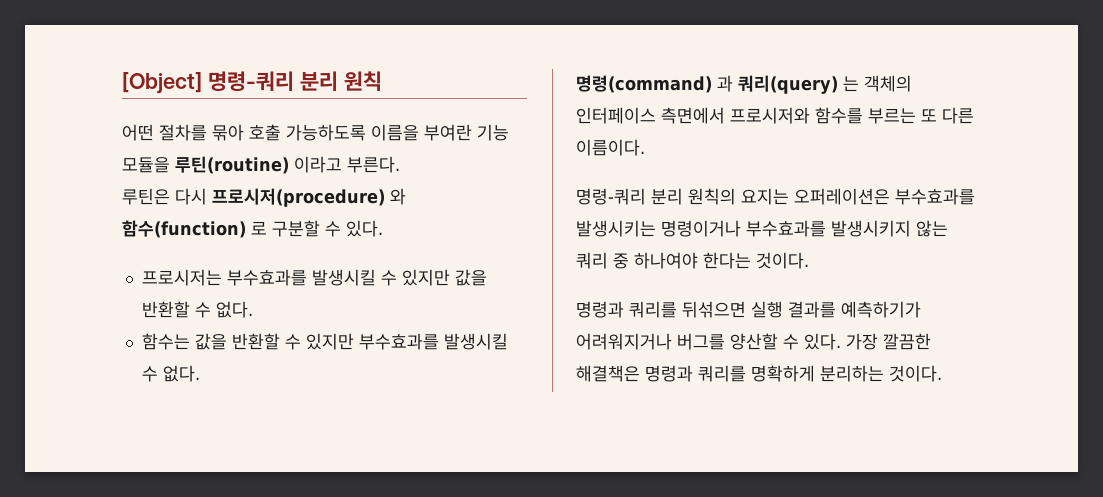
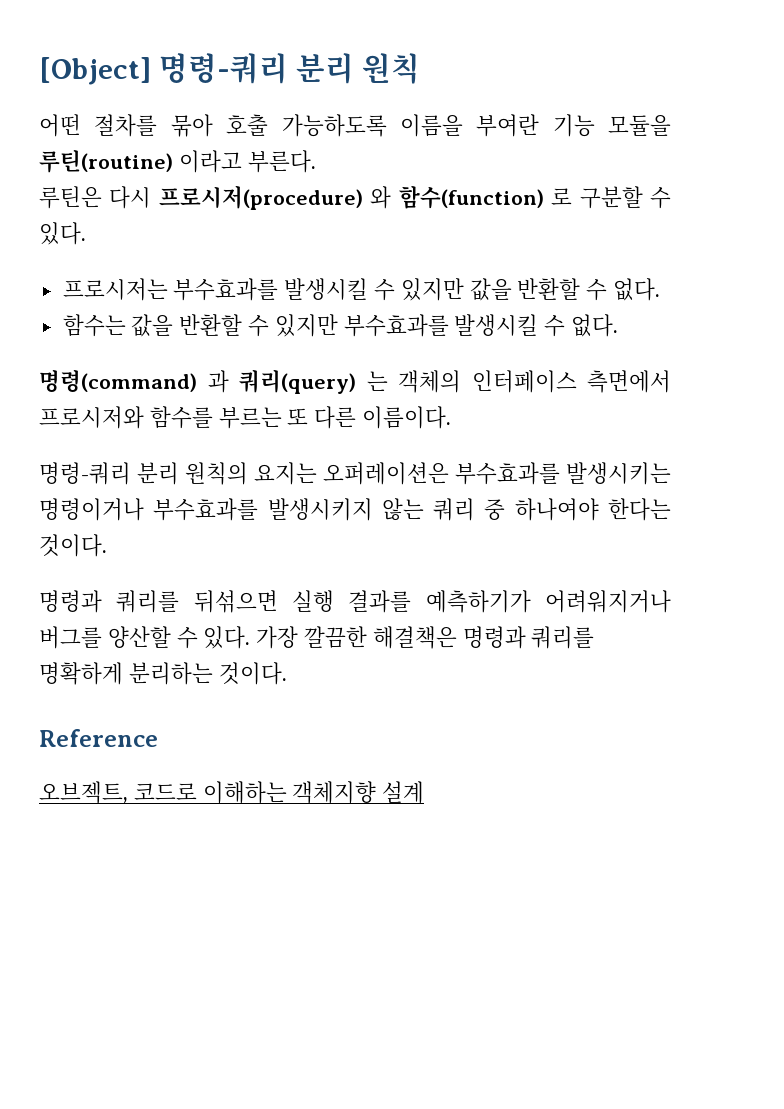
+ Reference
+ 오브젝트, 코드로 이해하는 객체지향 설계

